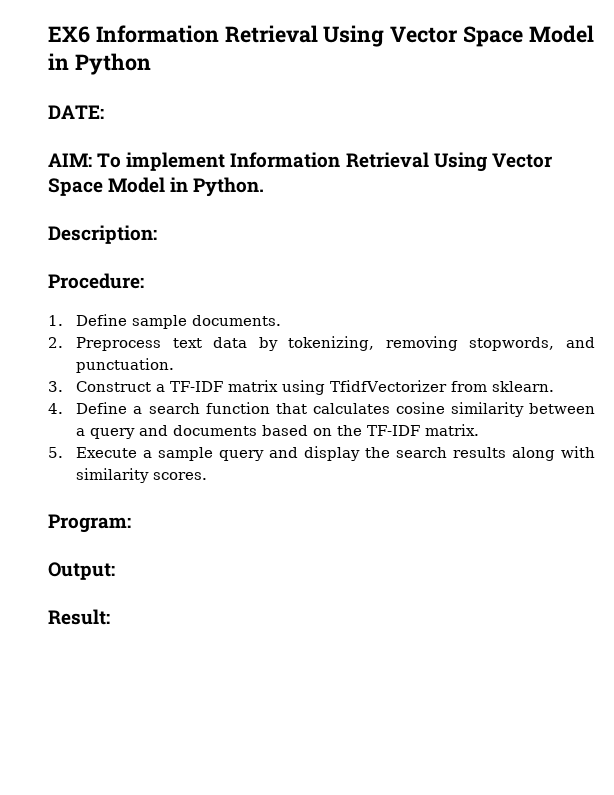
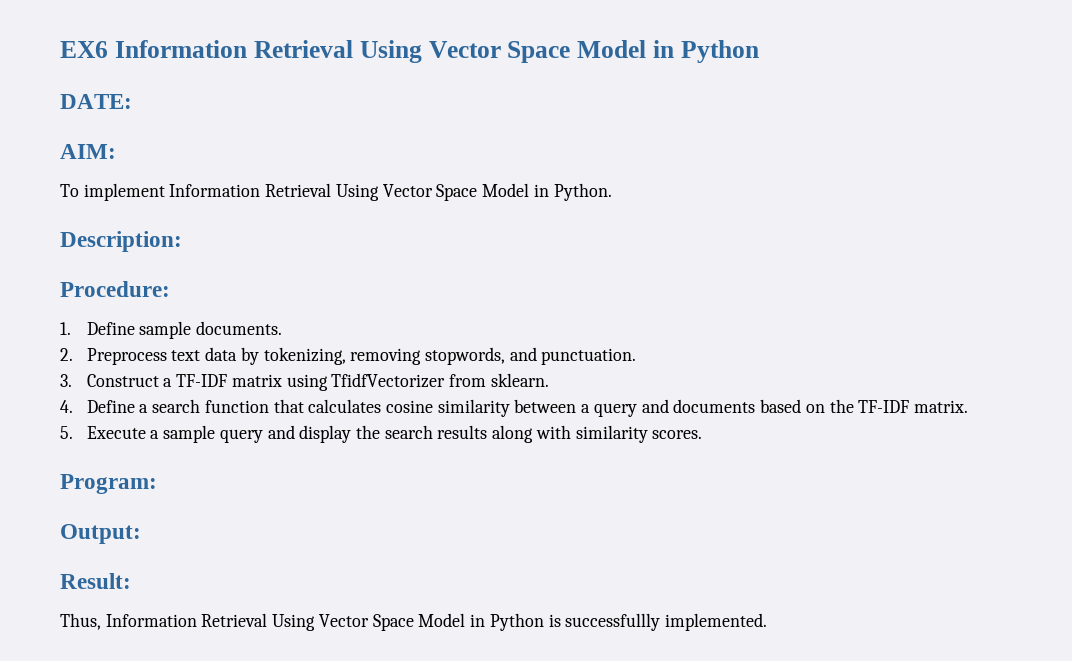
- AIM: To implement Information Retrieval Using Vector Space Model in Python.
+ AIM:
+ To implement Information Retrieval Using Vector Space Model in Python.
+ Thus, Information Retrieval Using Vector Space Model in Python is successfullly implemented.

